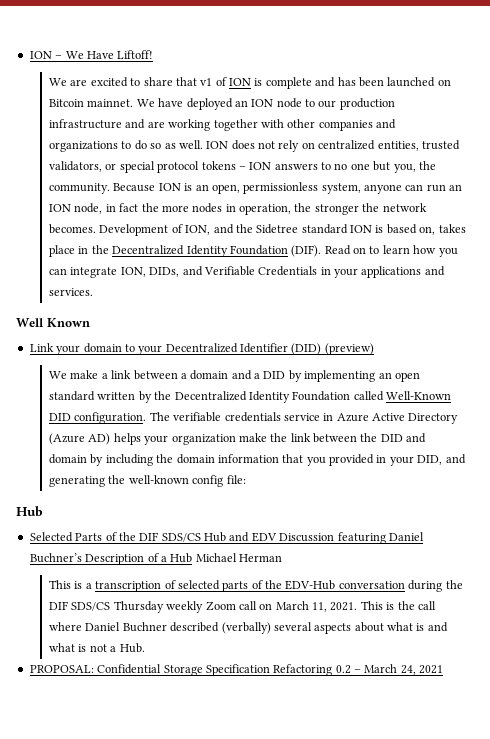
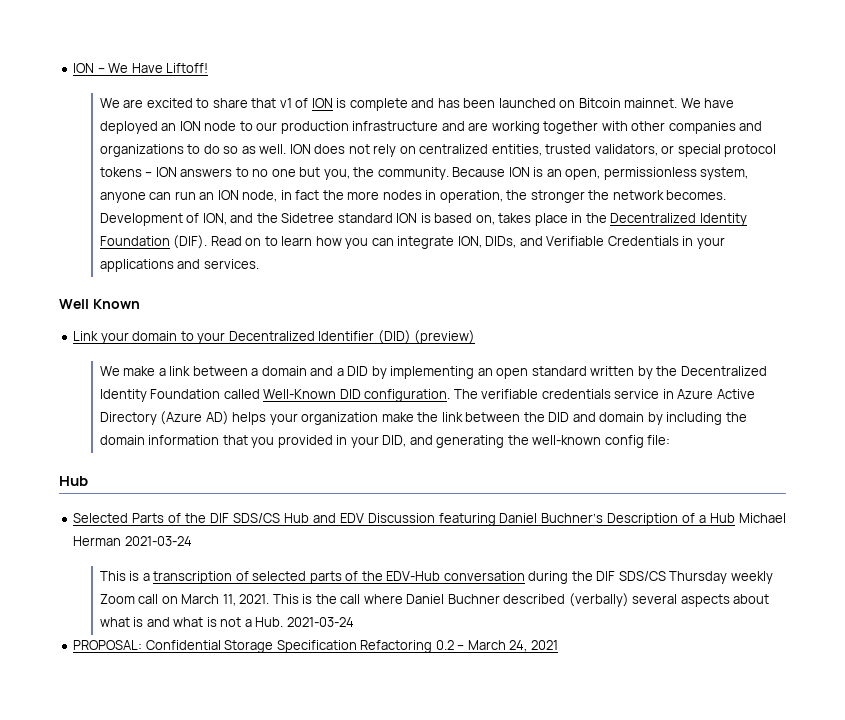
- Selected Parts of the DIF SDS/CS Hub and EDV Discussion featuring Daniel Buchner’s Description of a Hub Michael Herman
+ Selected Parts of the DIF SDS/CS Hub and EDV Discussion featuring Daniel Buchner’s Description of a Hub Michael Herman 2021-03-24
- This is the call where Daniel Buchner described (verbally) several aspects about what is and what is not a Hub.
+ This is the call where Daniel Buchner described (verbally) several aspects about what is and what is not a Hub. 2021-03-24

